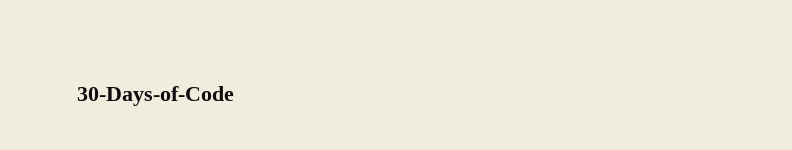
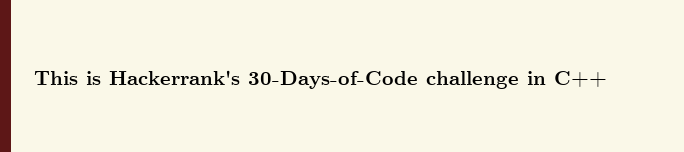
- 30-Days-of-Code
+ This is Hackerrank's 30-Days-of-Code challenge in C++

